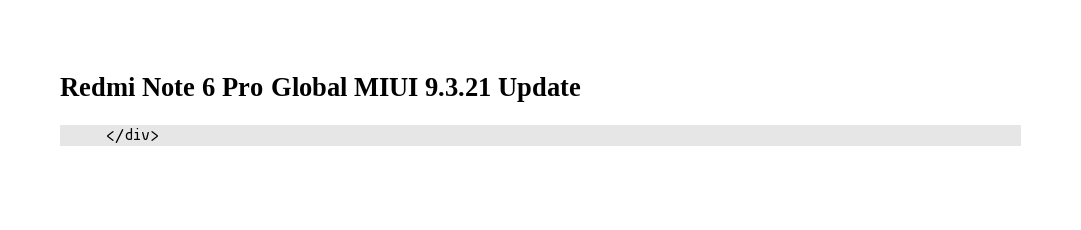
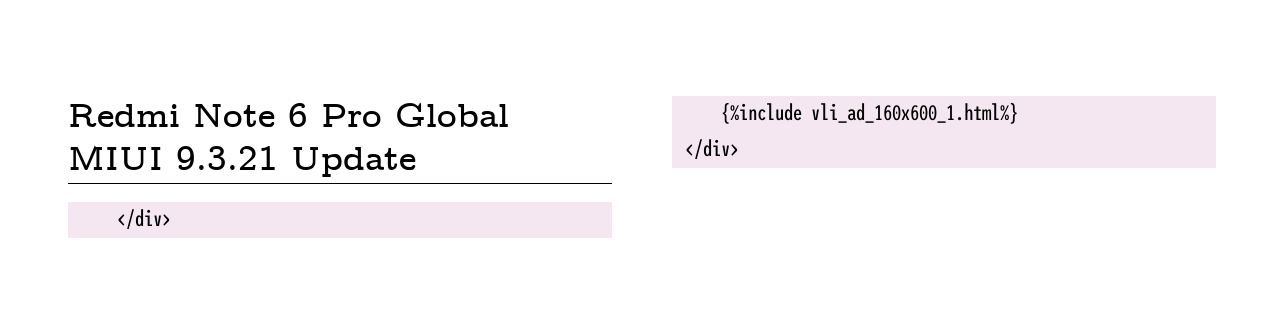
+ {%include vli_ad_160x600_1.html%}
+ </div>

